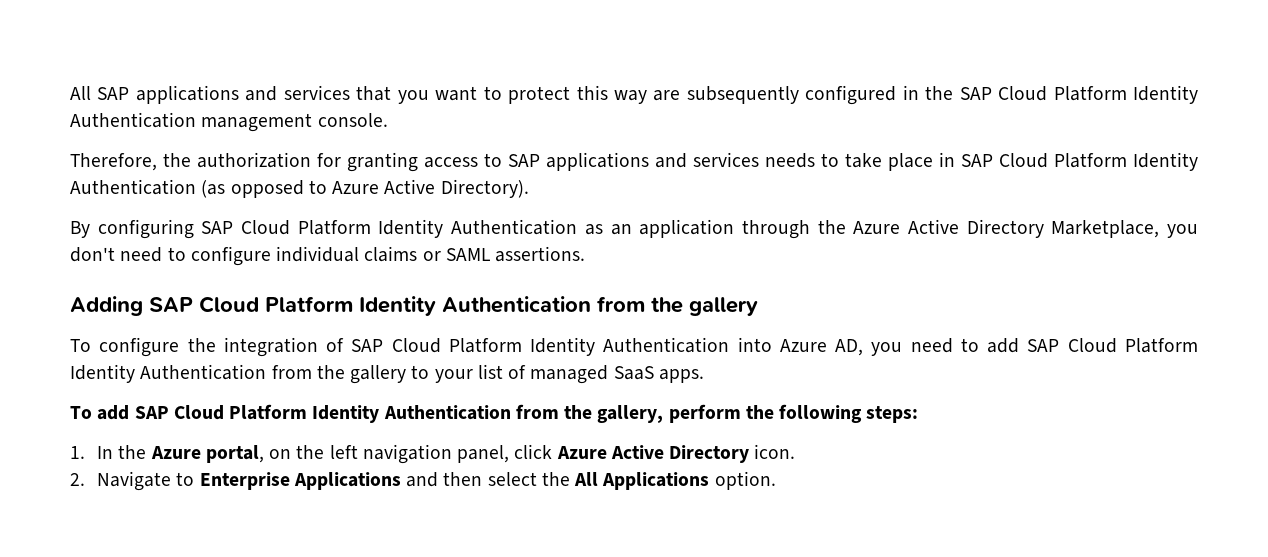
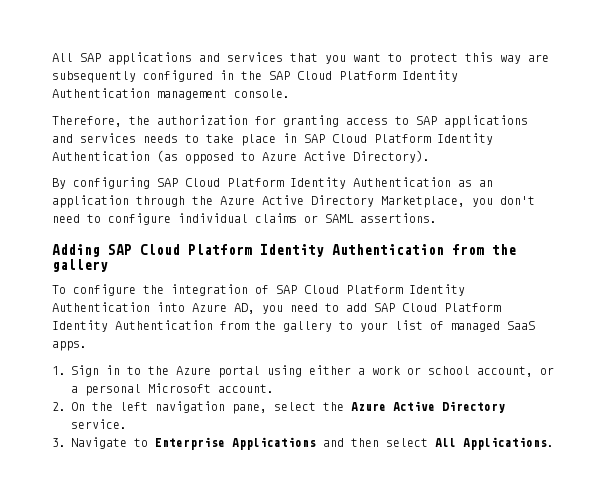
- To add SAP Cloud Platform Identity Authentication from the gallery, perform the following steps:
- 1. In the Azure portal, on the left navigation panel, click Azure Active Directory icon.
- 2. Navigate to Enterprise Applications and then select the All Applications option.
+ 1. Sign in to the Azure portal using either a work or school account, or a personal Microsoft account.
+ 2. On the left navigation pane, select the Azure Active Directory service.
+ 3. Navigate to Enterprise Applications and then select All Applications.

